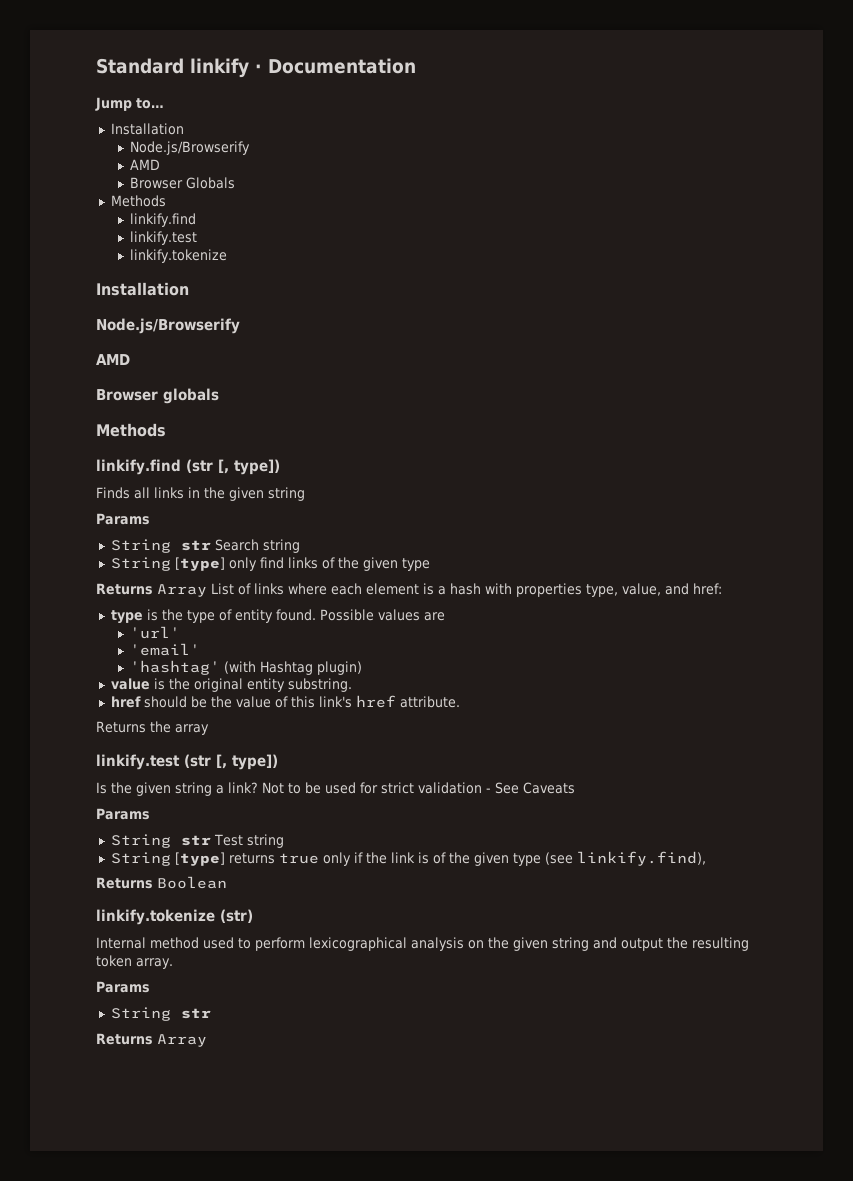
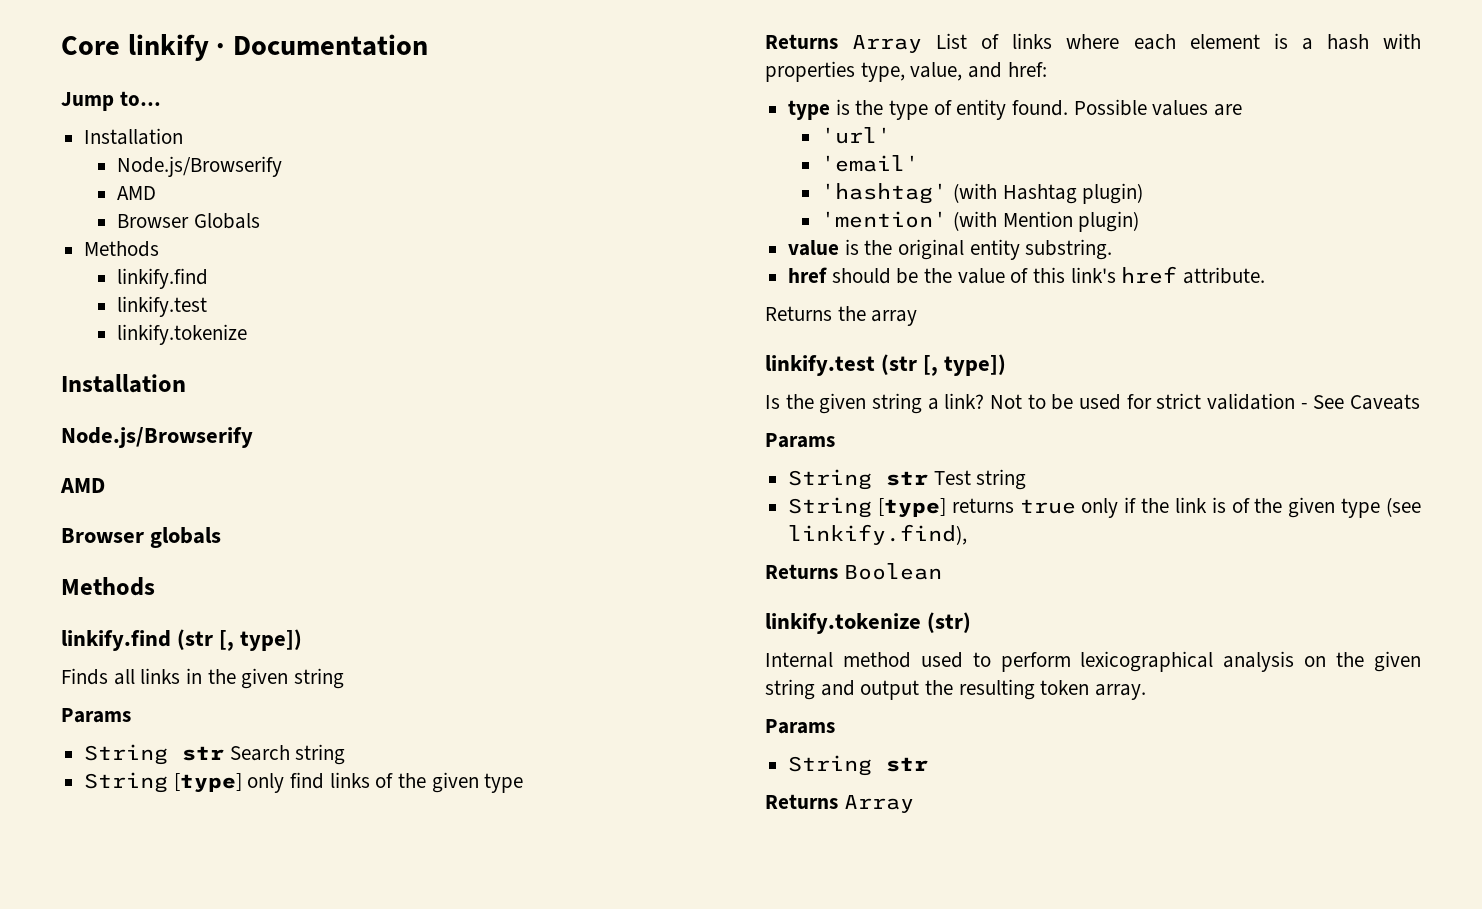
- Standard linkify · Documentation
+ Core linkify · Documentation
+ 'mention' (with Mention plugin)

